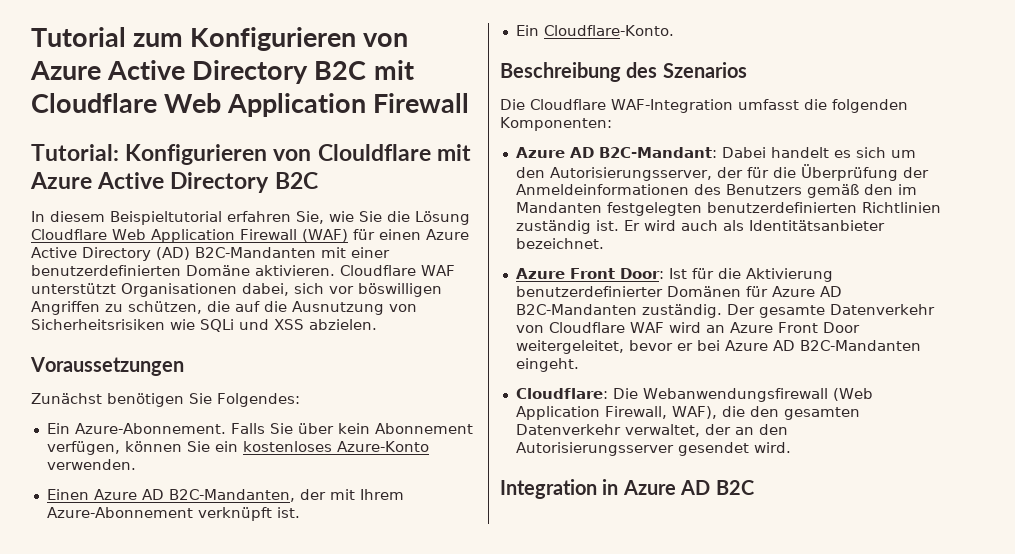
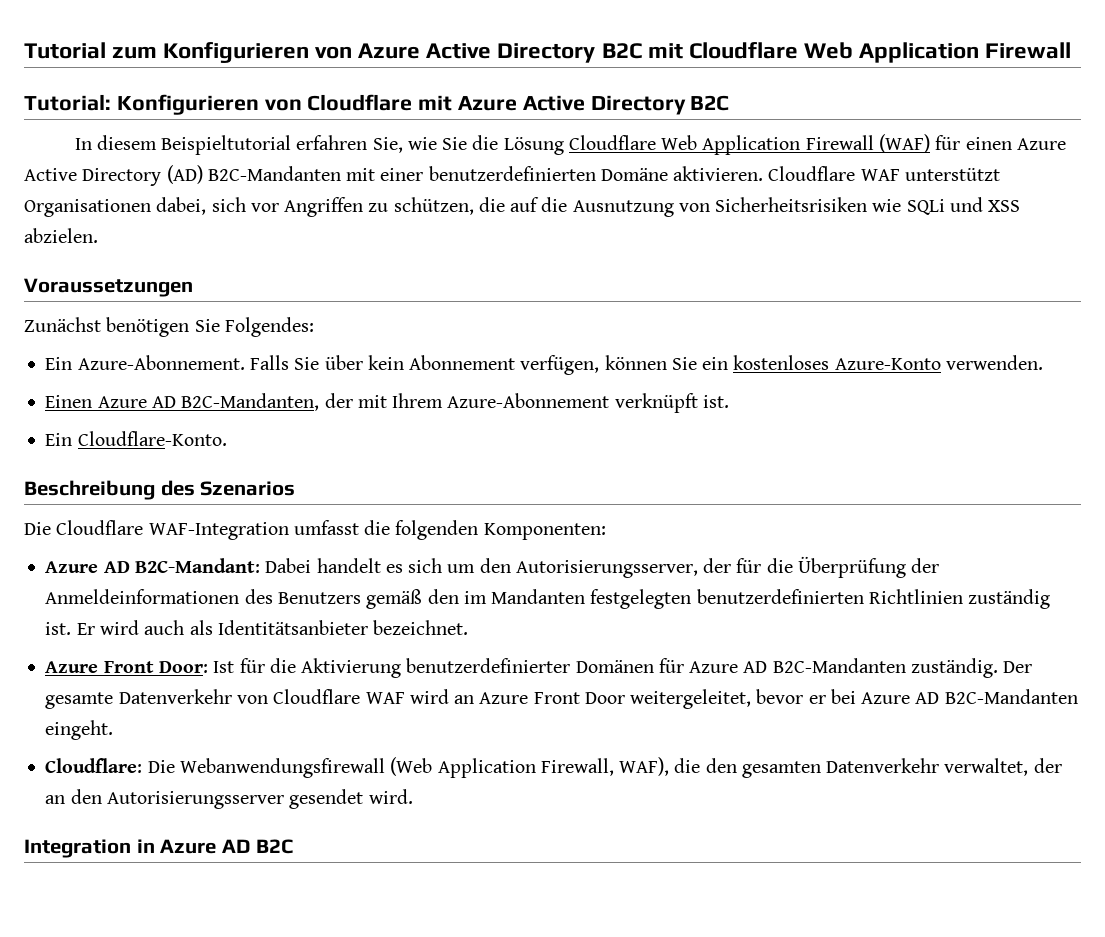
- Tutorial: Konfigurieren von Clouldflare mit Azure Active Directory B2C
+ Tutorial: Konfigurieren von Cloudflare mit Azure Active Directory B2C
- Cloudflare WAF unterstützt Organisationen dabei, sich vor böswilligen Angriffen zu schützen, die auf die Ausnutzung von Sicherheitsrisiken wie SQLi und XSS abzielen.
+ Cloudflare WAF unterstützt Organisationen dabei, sich vor Angriffen zu schützen, die auf die Ausnutzung von Sicherheitsrisiken wie SQLi und XSS abzielen.

